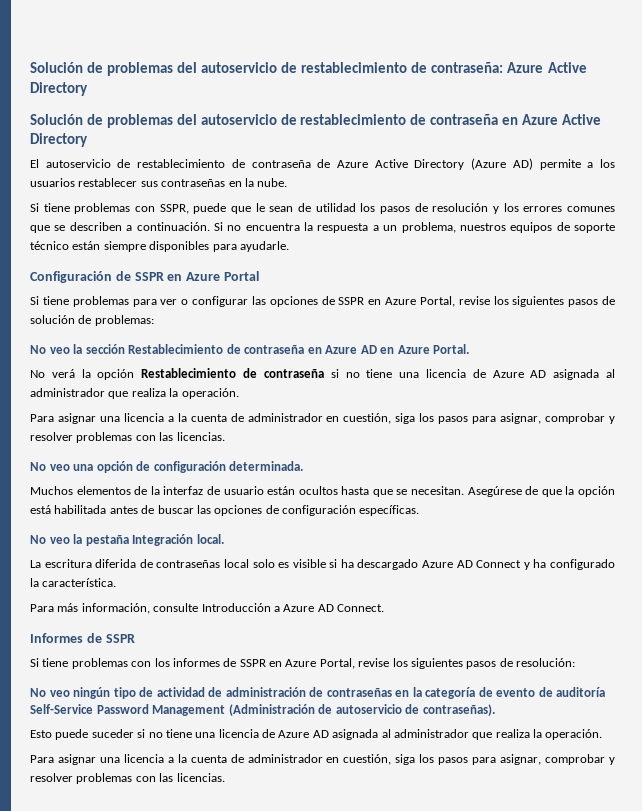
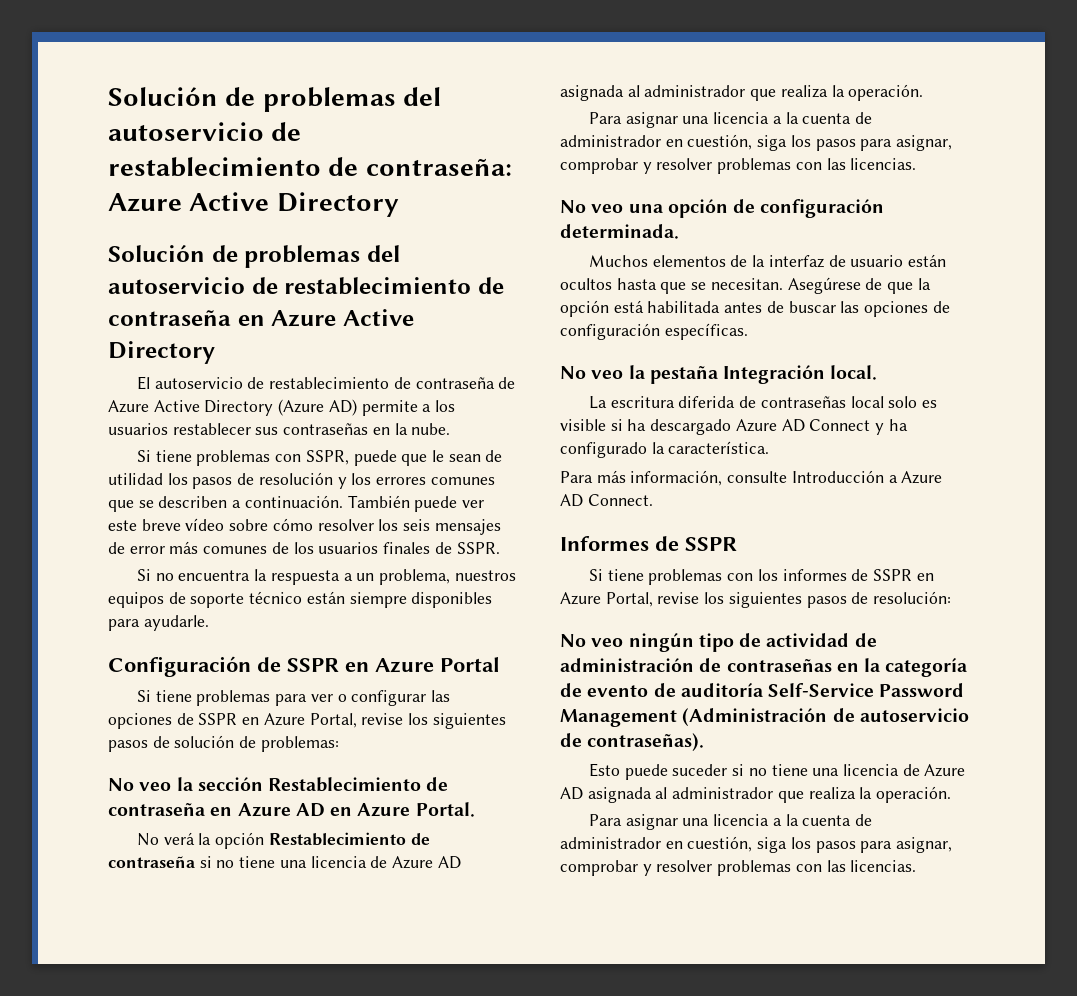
- Si tiene problemas con SSPR, puede que le sean de utilidad los pasos de resolución y los errores comunes que se describen a continuación. Si no encuentra la respuesta a un problema, nuestros equipos de soporte técnico están siempre disponibles para ayudarle.
+ Si tiene problemas con SSPR, puede que le sean de utilidad los pasos de resolución y los errores comunes que se describen a continuación. También puede ver este breve vídeo sobre cómo resolver los seis mensajes de error más comunes de los usuarios finales de SSPR.
+ Si no encuentra la respuesta a un problema, nuestros equipos de soporte técnico están siempre disponibles para ayudarle.

